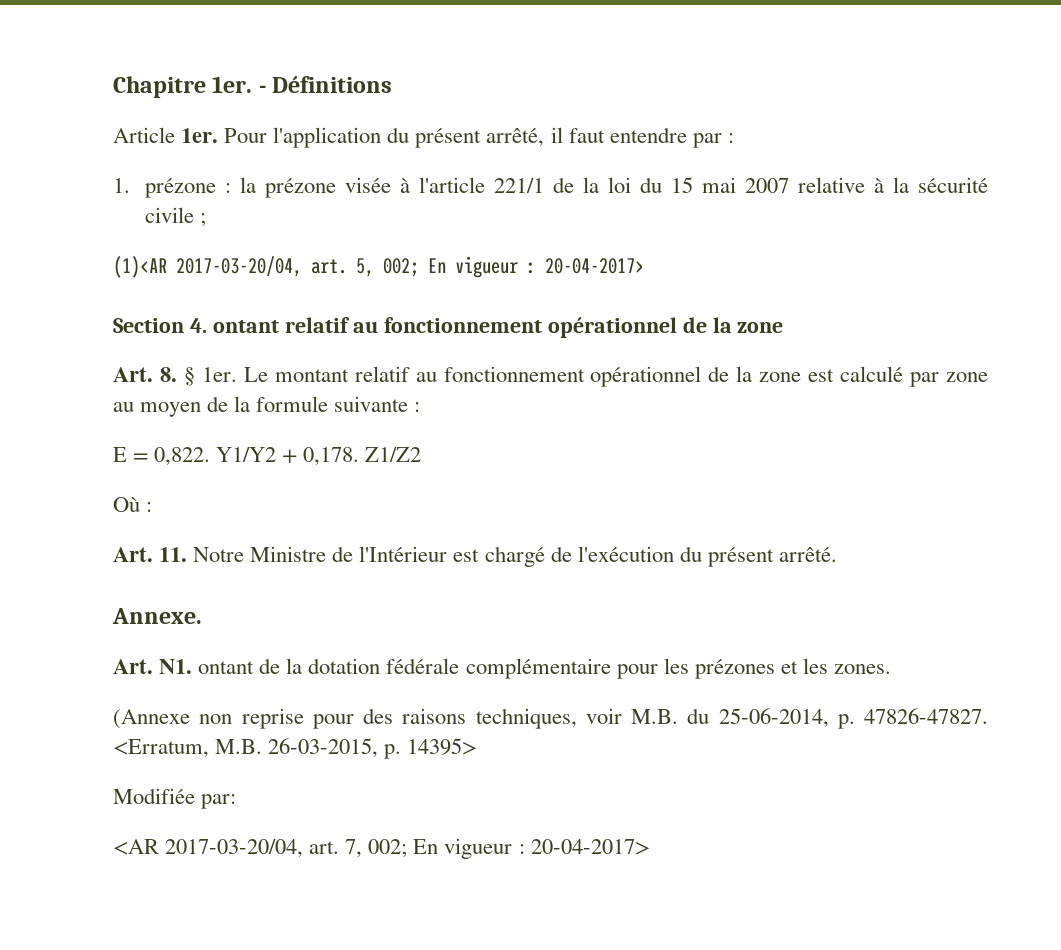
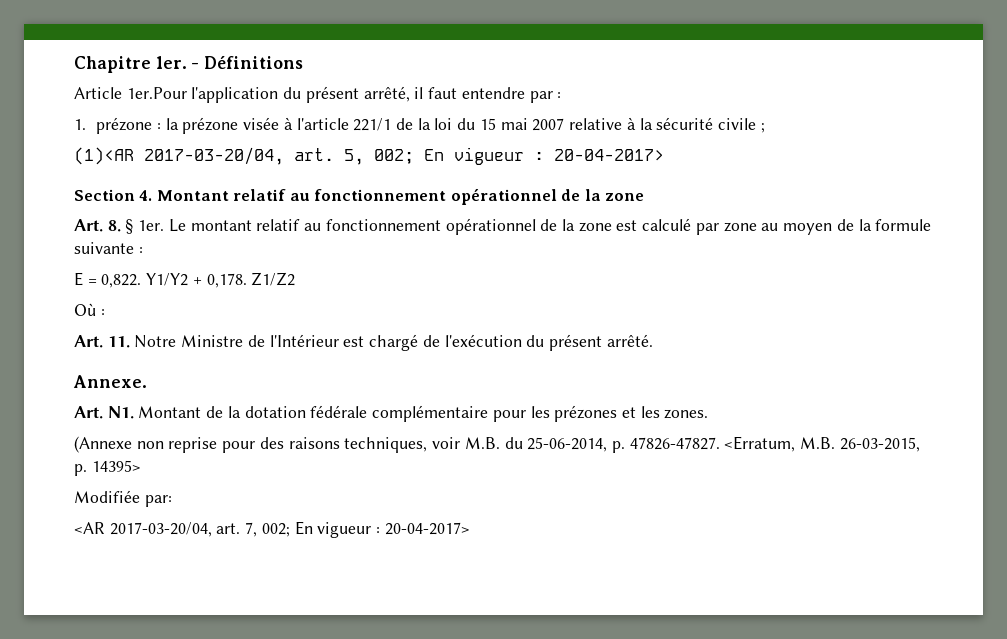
- Article 1er. Pour l'application du présent arrêté, il faut entendre par :
+ Article 1er.Pour l'application du présent arrêté, il faut entendre par :
- Section 4. ontant relatif au fonctionnement opérationnel de la zone
+ Section 4. Montant relatif au fonctionnement opérationnel de la zone
- Art. N1. ontant de la dotation fédérale complémentaire pour les prézones et les zones.
+ Art. N1. Montant de la dotation fédérale complémentaire pour les prézones et les zones.

